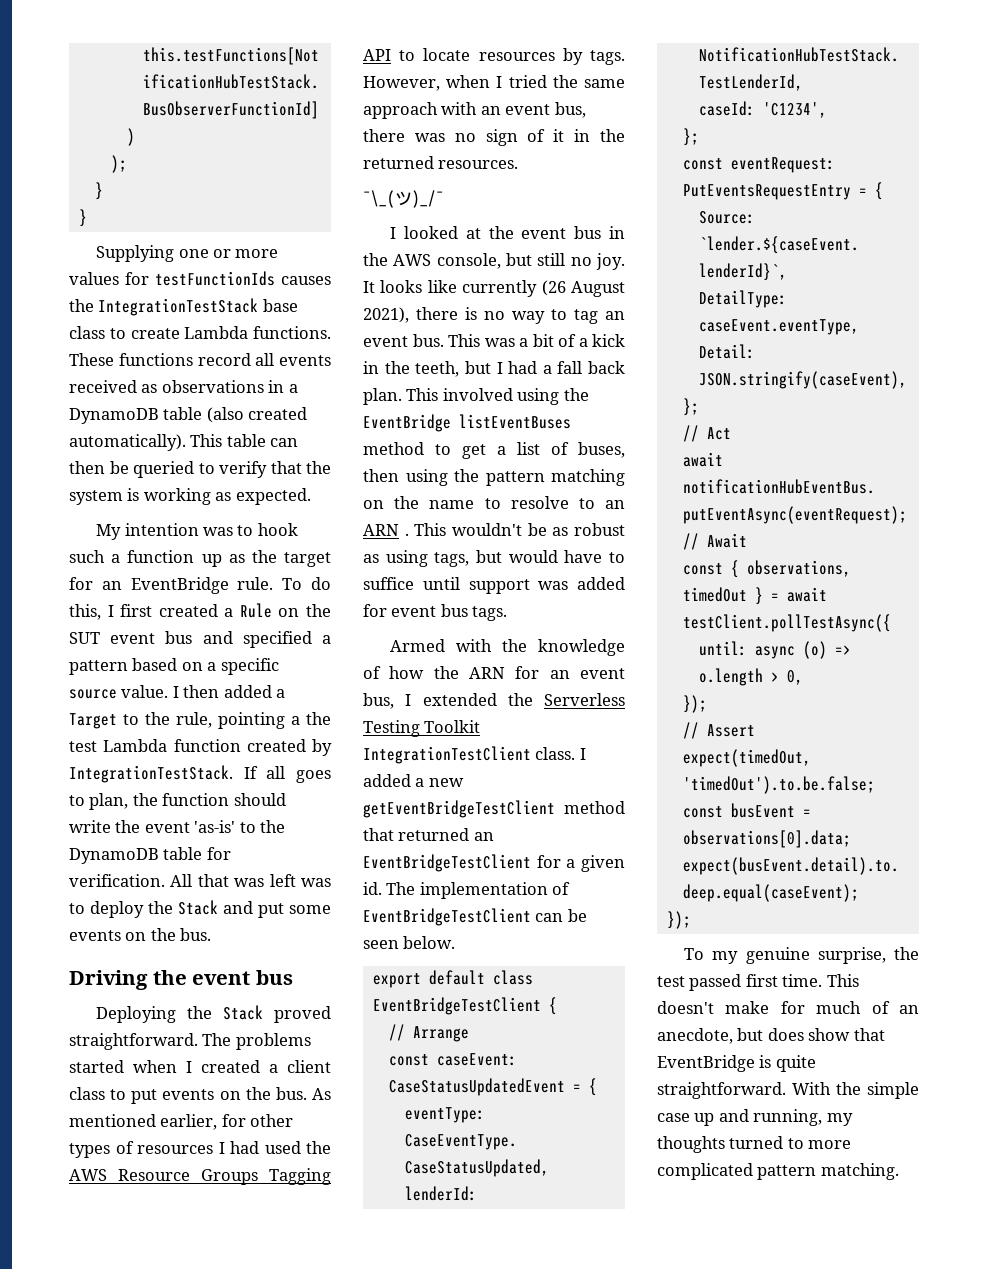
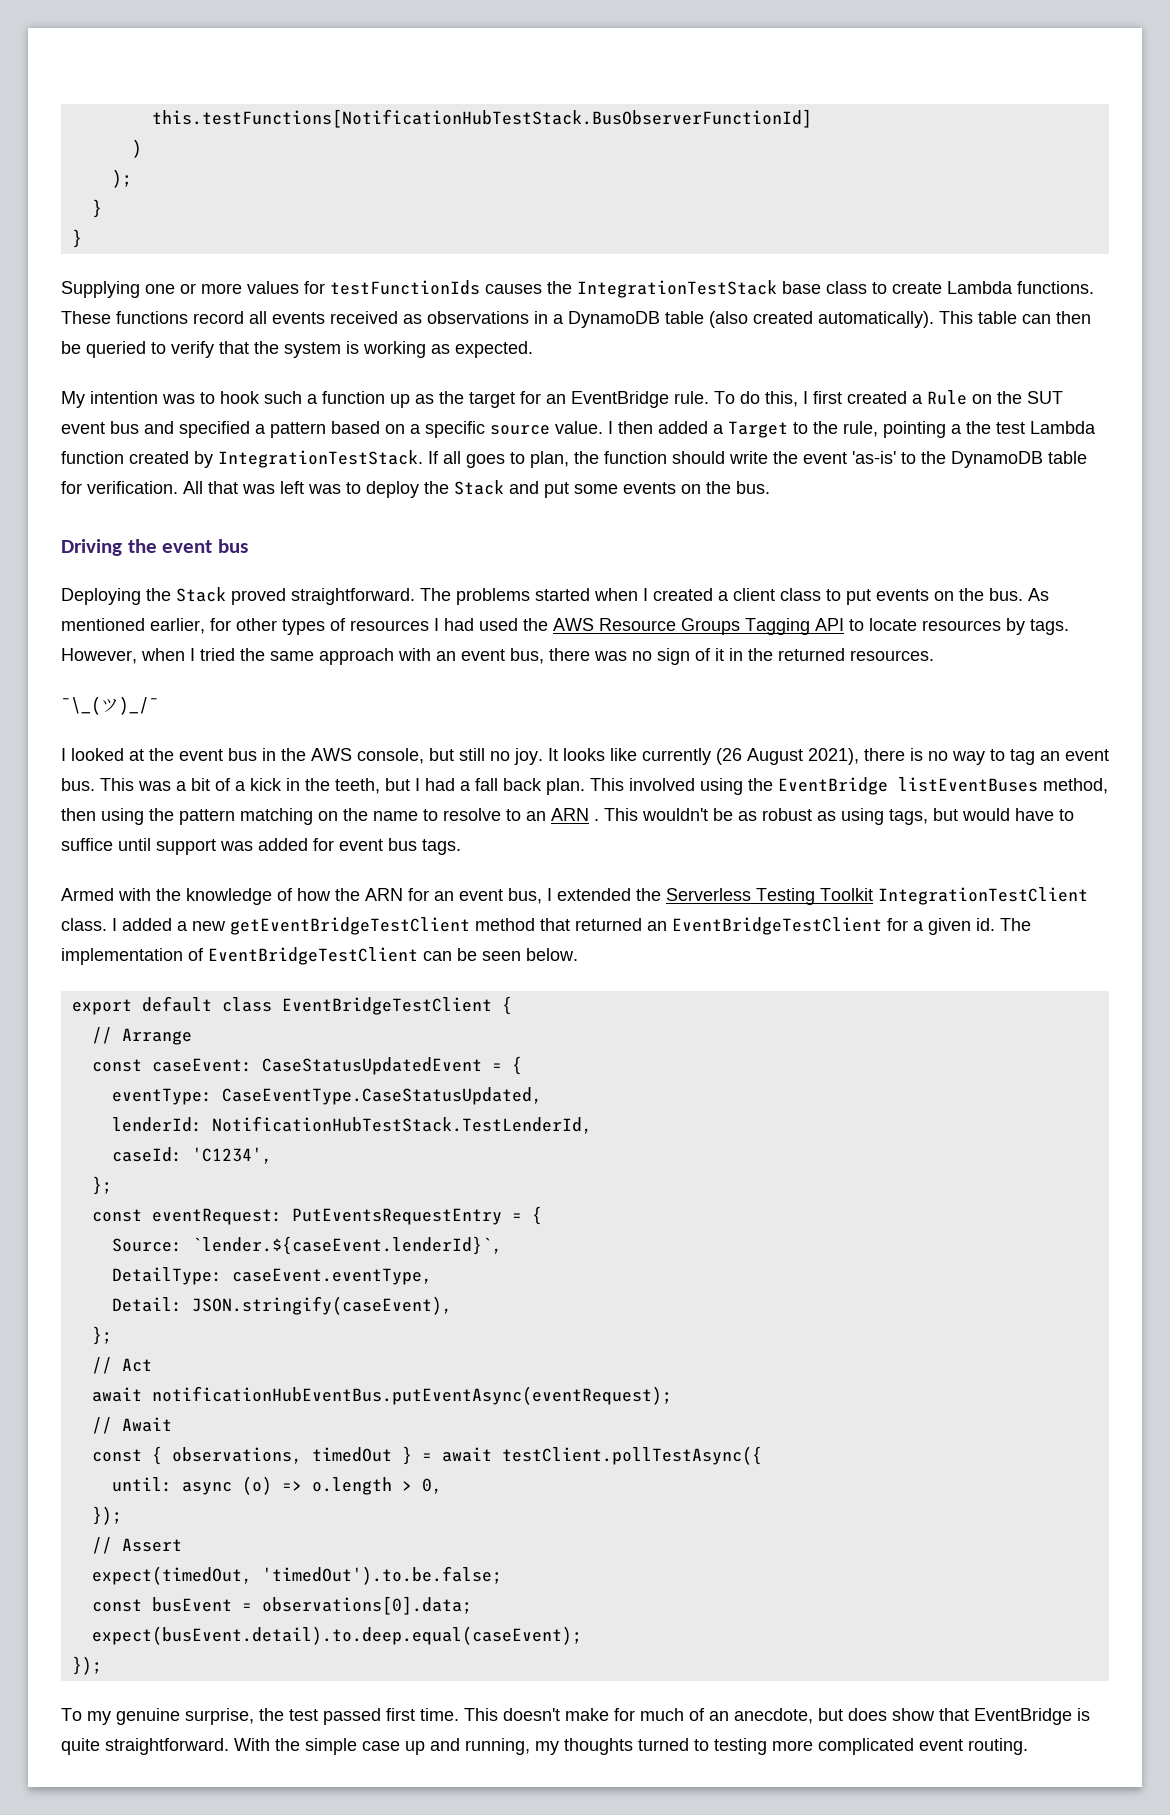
- This involved using the EventBridge listEventBuses method to get a list of buses, then using the pattern matching on the name to resolve to an ARN .
+ This involved using the EventBridge listEventBuses method, then using the pattern matching on the name to resolve to an ARN .
- With the simple case up and running, my thoughts turned to more complicated pattern matching.
+ With the simple case up and running, my thoughts turned to testing more complicated event routing.

